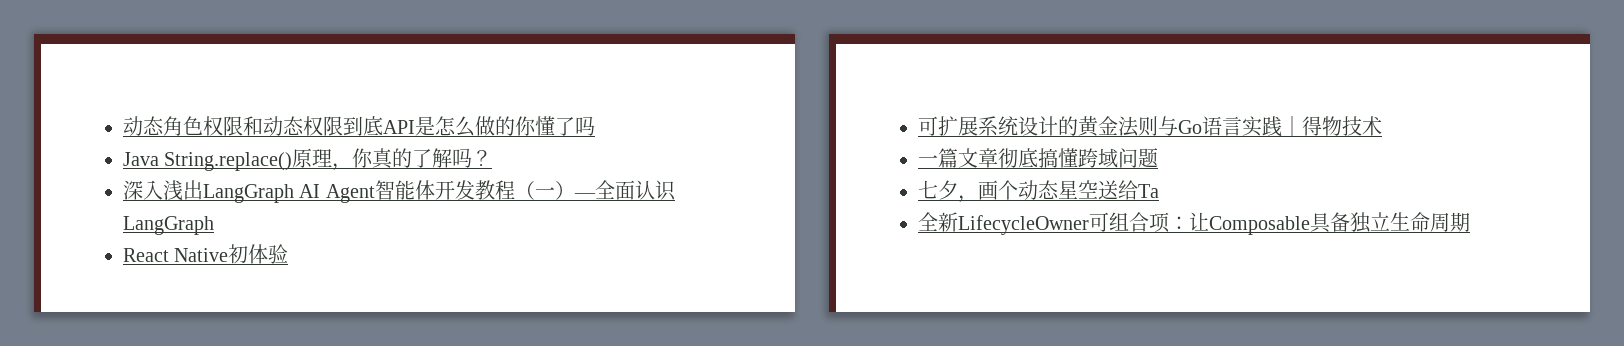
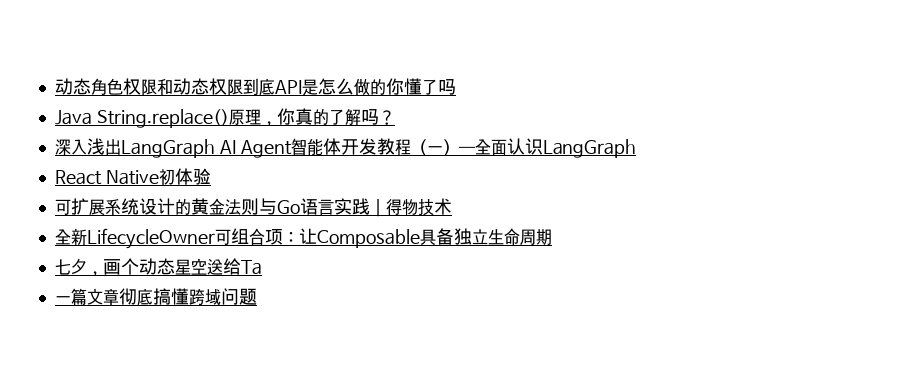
- 一篇文章彻底搞懂跨域问题
- 七夕，画个动态星空送给Ta
+ 七夕，画个动态星空送给Ta
+ 一篇文章彻底搞懂跨域问题

